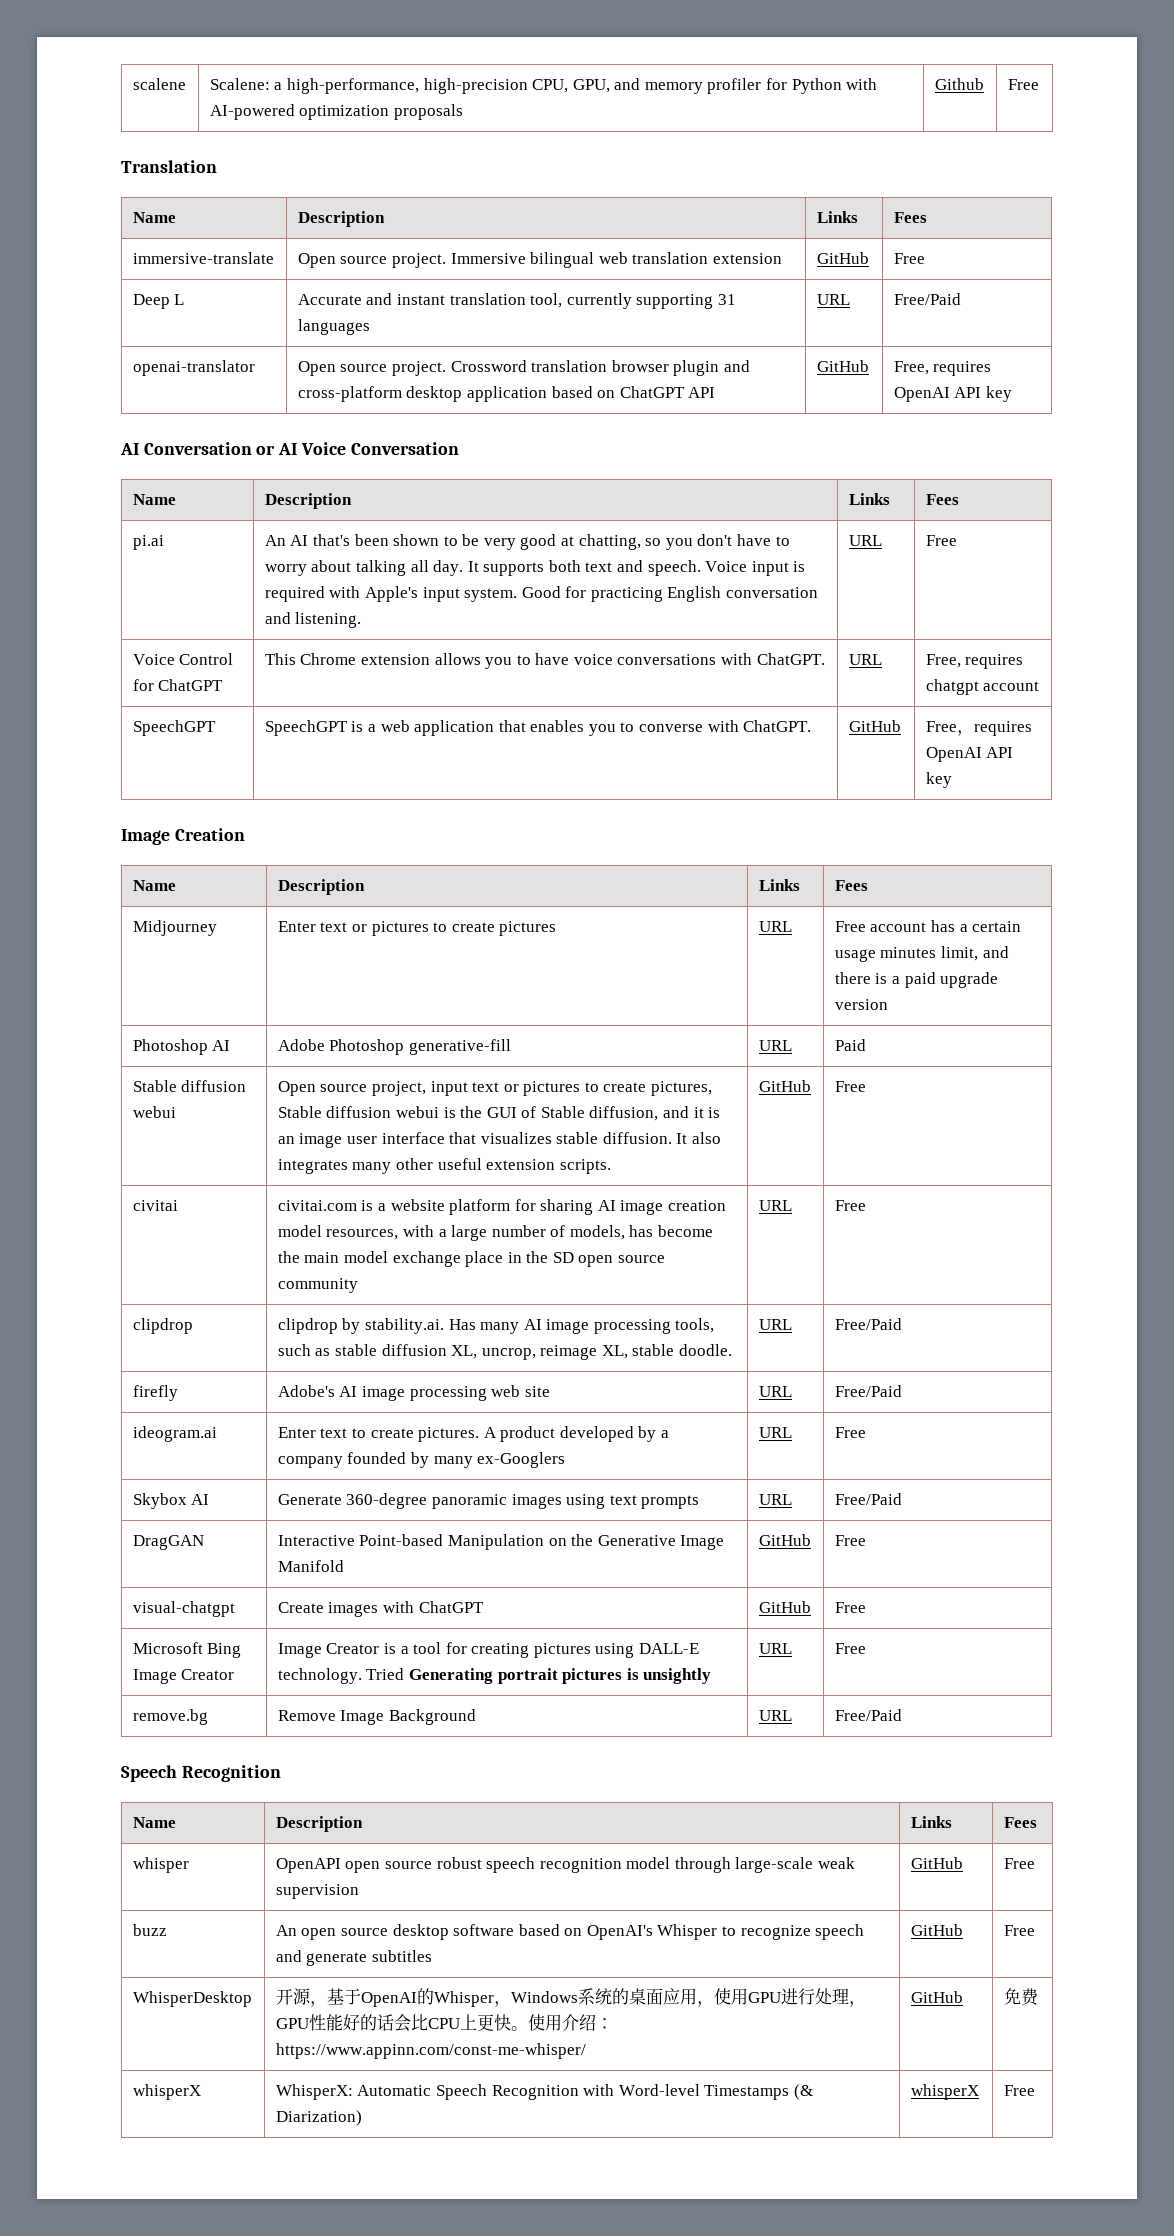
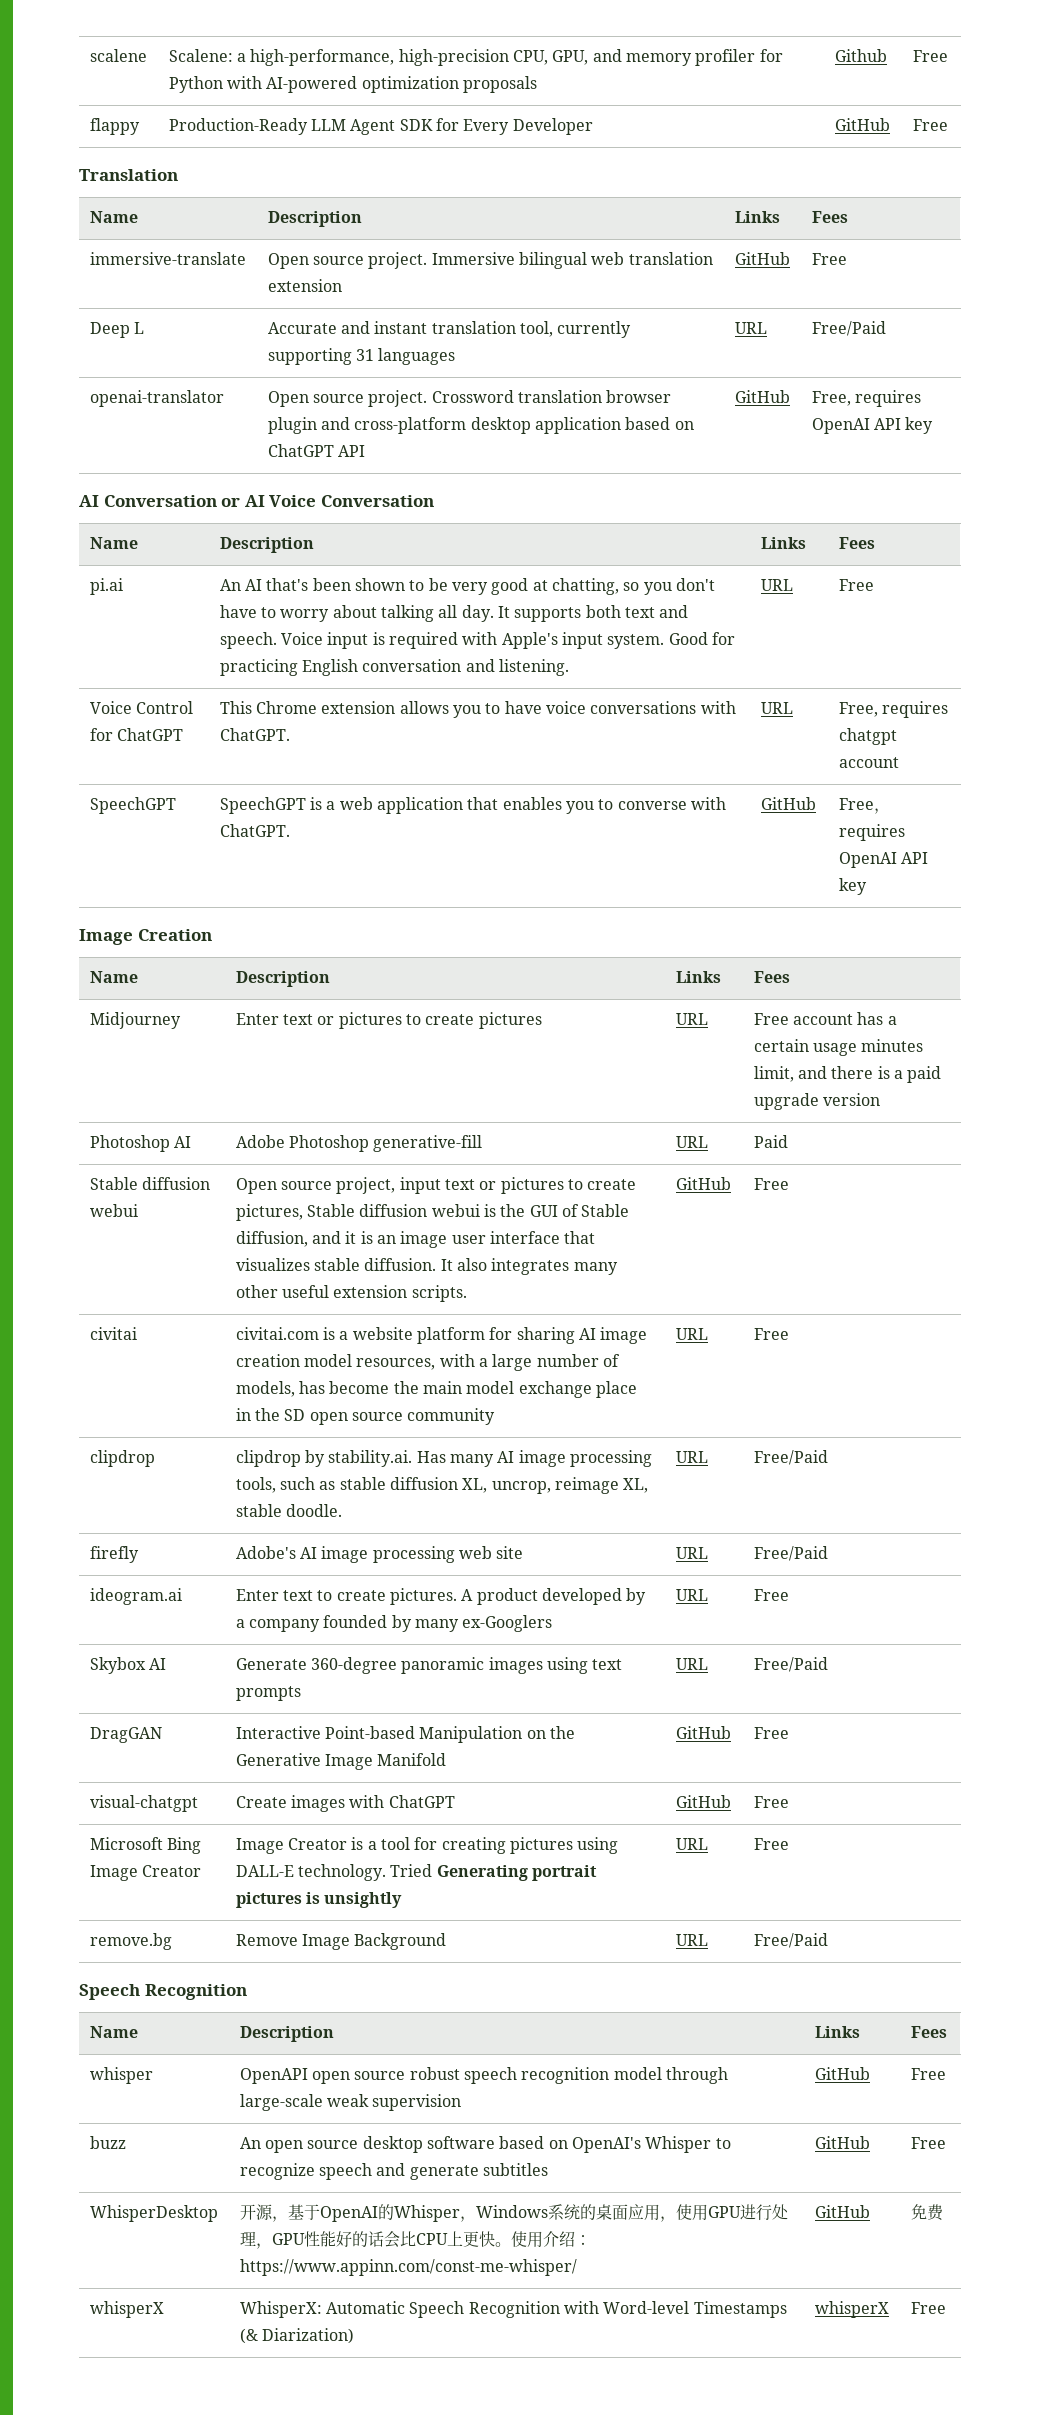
+ flappy | Production-Ready LLM Agent SDK for Every Developer | GitHub | Free

